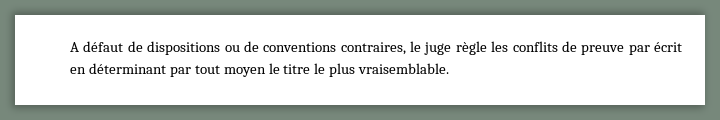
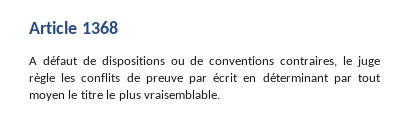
+ Article 1368

